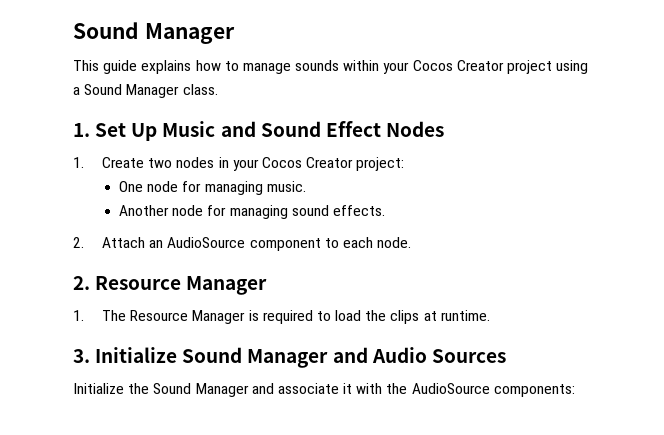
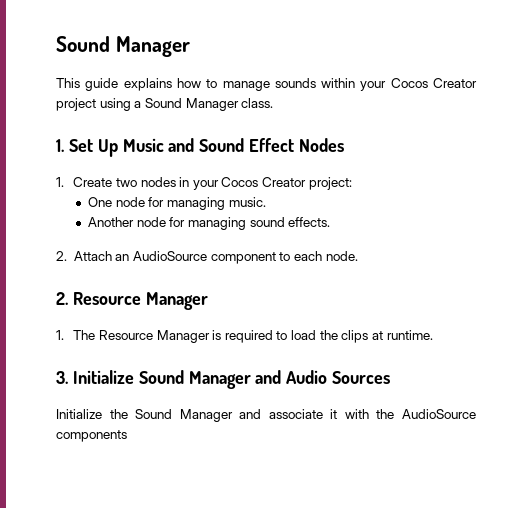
- Initialize the Sound Manager and associate it with the AudioSource components:
+ Initialize the Sound Manager and associate it with the AudioSource components

